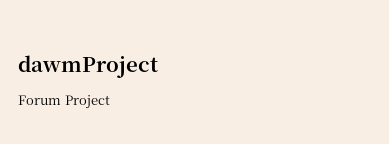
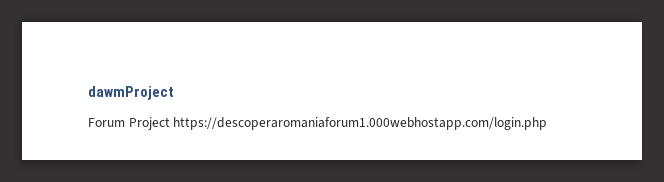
- Forum Project
+ Forum Project https://descoperaromaniaforum1.000webhostapp.com/login.php

